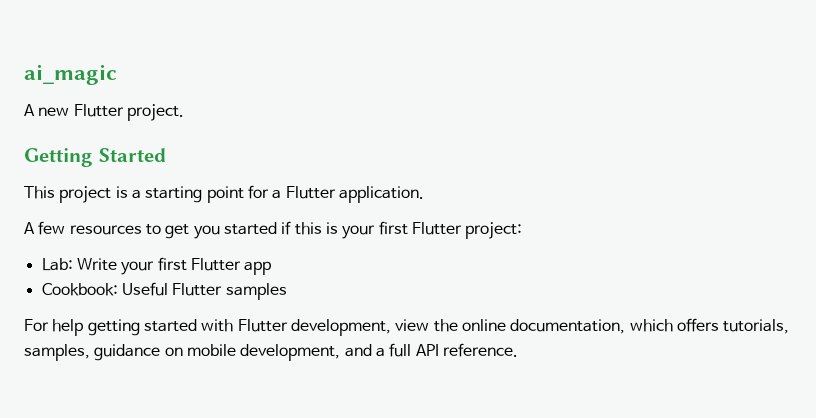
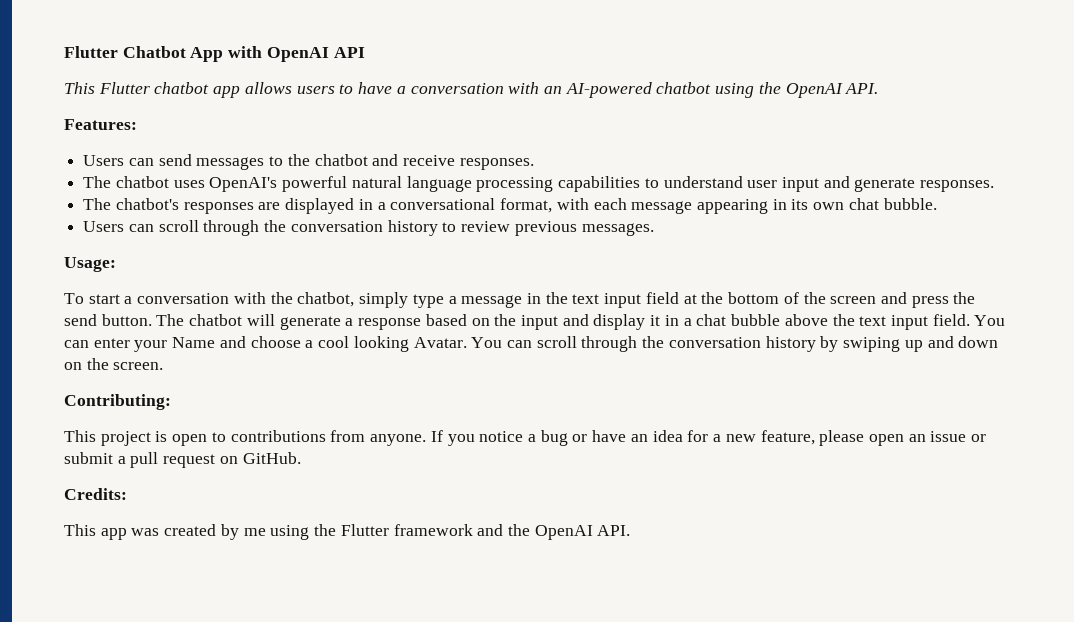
- ai_magic
- A new Flutter project.
- Getting Started
- This project is a starting point for a Flutter application.
- A few resources to get you started if this is your first Flutter project:
- Lab: Write your first Flutter app
- Cookbook: Useful Flutter samples
- For help getting started with Flutter development, view the online documentation, which offers tutorials, samples, guidance on mobile development, and a full API reference.
+ Flutter Chatbot App with OpenAI API
+ This Flutter chatbot app allows users to have a conversation with an AI-powered chatbot using the OpenAI API.
+ Features:
+ Users can send messages to the chatbot and receive responses.
+ The chatbot uses OpenAI's powerful natural language processing capabilities to understand user input and generate responses.
+ The chatbot's responses are displayed in a conversational format, with each message appearing in its own chat bubble.
+ Users can scroll through the conversation history to review previous messages.
+ Usage:
+ To start a conversation with the chatbot, simply type a message in the text input field at the bottom of the screen and press the send button. The chatbot will generate a response based on the input and display it in a chat bubble above the text input field. You can enter your Name and choose a cool looking Avatar. You can scroll through the conversation history by swiping up and down on the screen.
+ Contributing:
+ This project is open to contributions from anyone. If you notice a bug or have an idea for a new feature, please open an issue or submit a pull request on GitHub.
+ Credits:
+ This app was created by me using the Flutter framework and the OpenAI API.

